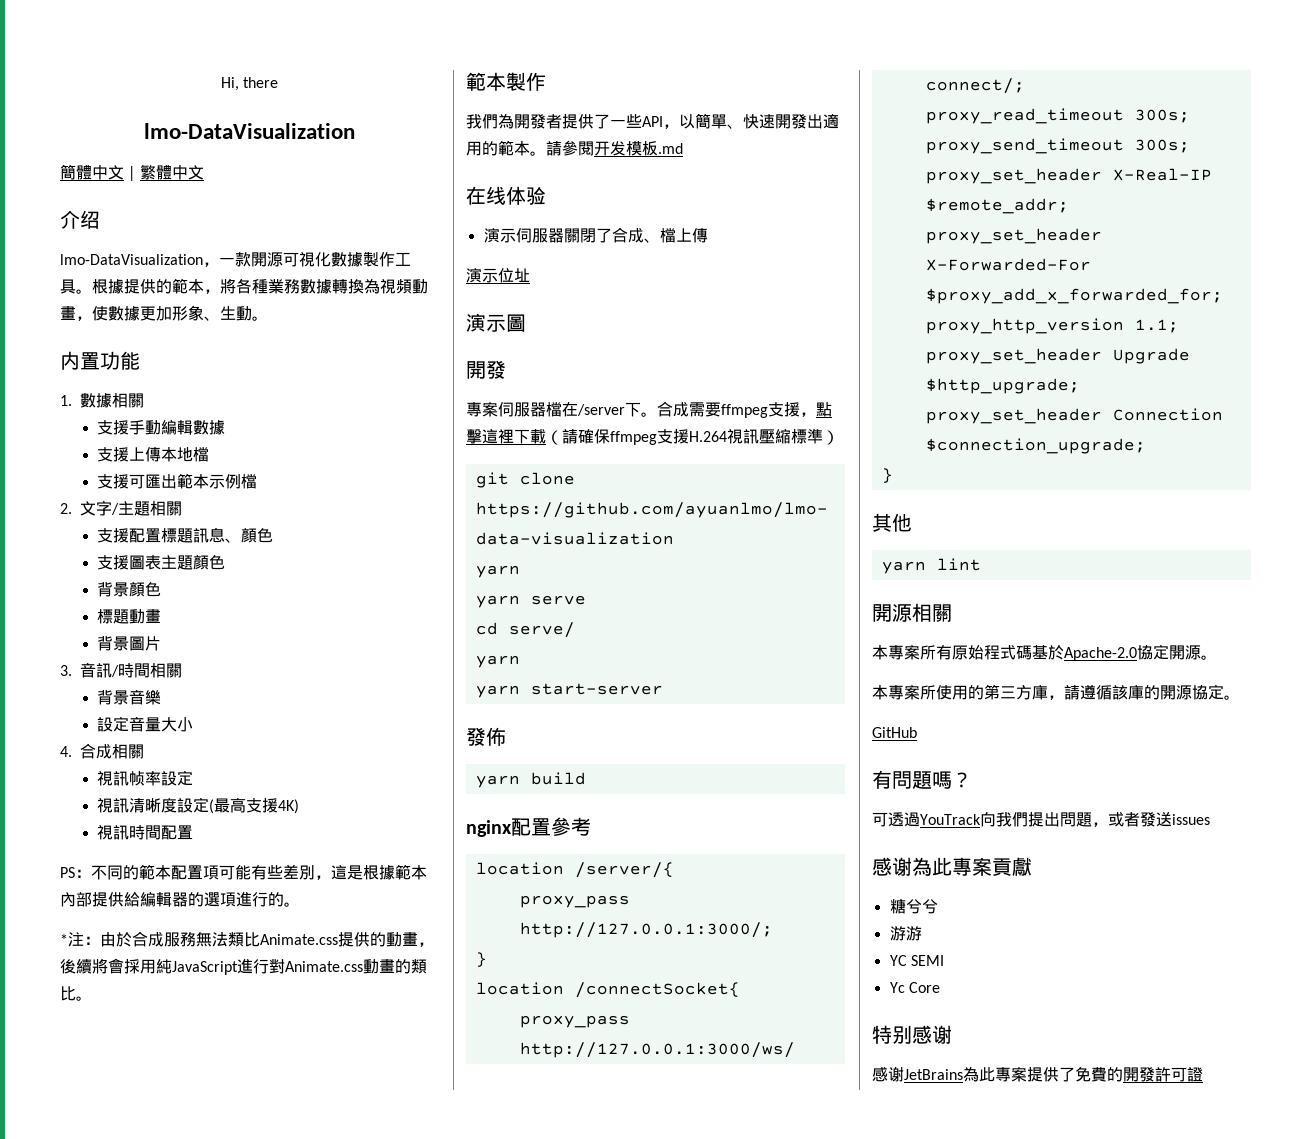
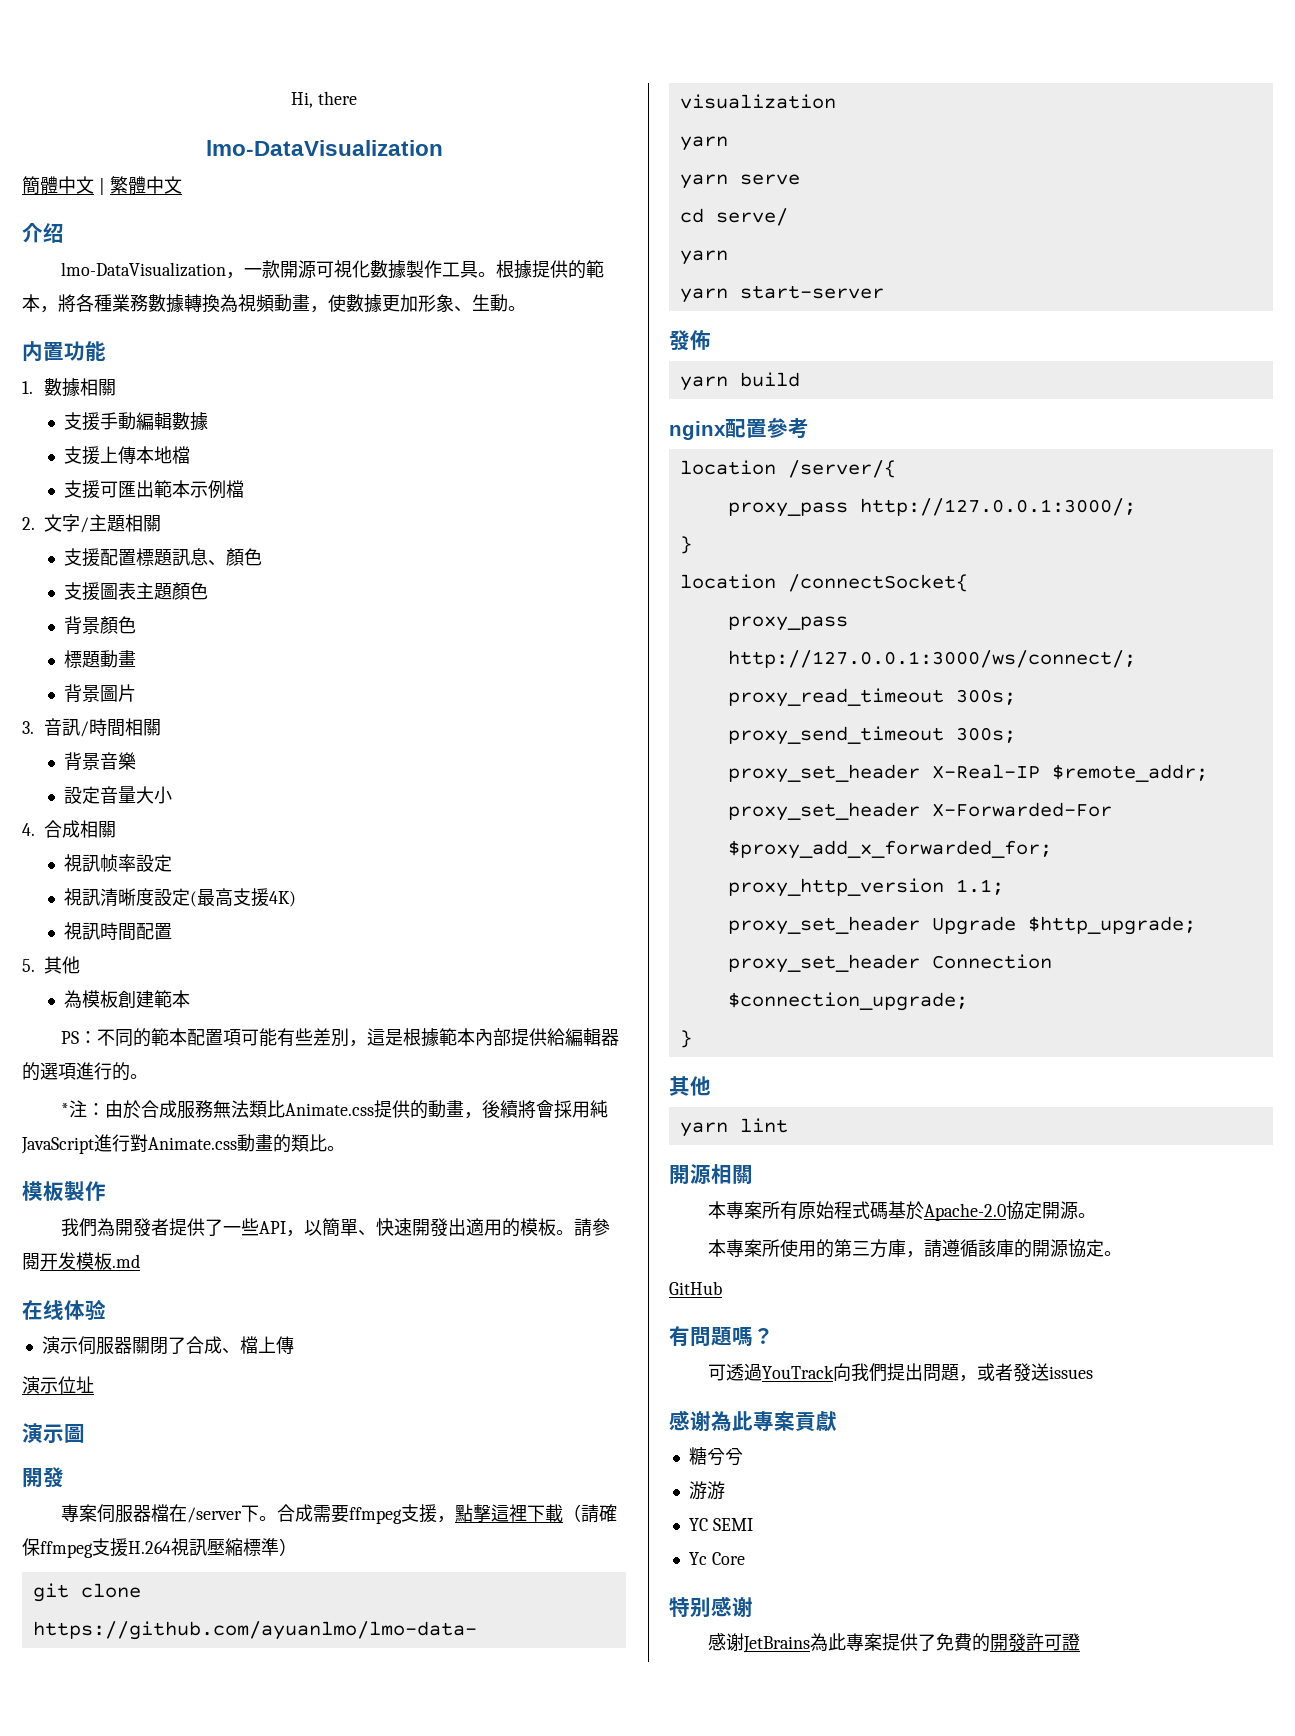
+ 5.其他
+ 為模板創建範本
- 範本製作
+ 模板製作
- 我們為開發者提供了一些API，以簡單、快速開發出適用的範本。
+ 我們為開發者提供了一些API，以簡單、快速開發出適用的模板。

